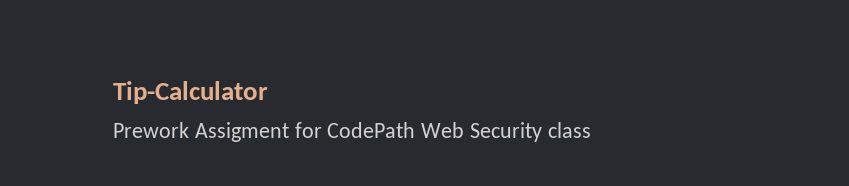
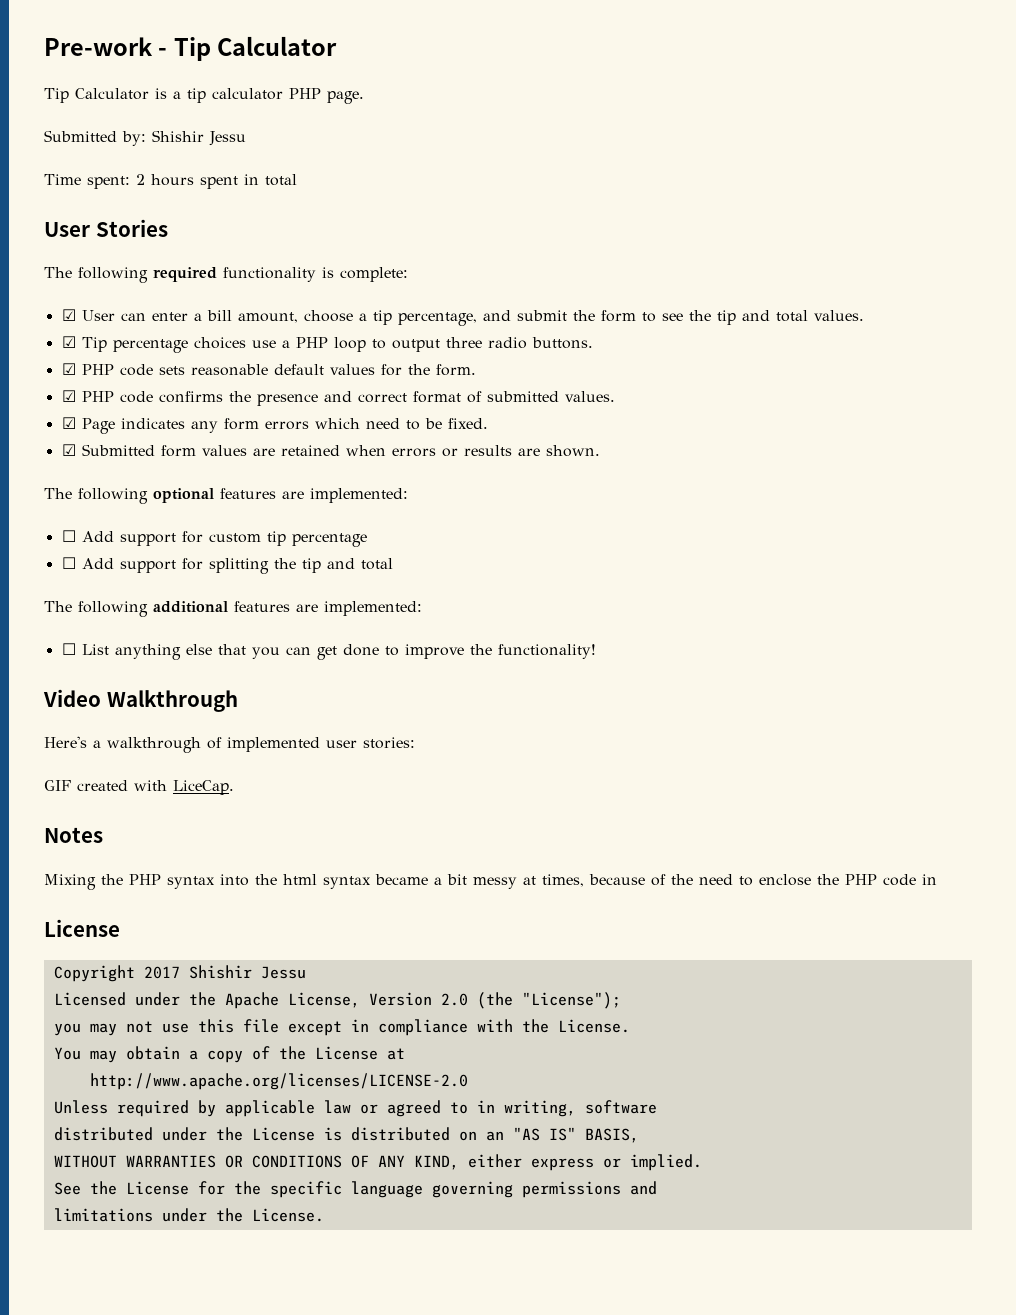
- Tip-Calculator
- Prework Assigment for CodePath Web Security class
+ Pre-work - Tip Calculator
+ Tip Calculator is a tip calculator PHP page.
+ Submitted by: Shishir Jessu
+ Time spent: 2 hours spent in total
+ User Stories
+ The following required functionality is complete:
+ ☑ User can enter a bill amount, choose a tip percentage, and submit the form to see the tip and total values.
+ ☑ Tip percentage choices use a PHP loop to output three radio buttons.
+ ☑ PHP code sets reasonable default values for the form.
+ ☑ PHP code confirms the presence and correct format of submitted values.
+ ☑ Page indicates any form errors which need to be fixed.
+ ☑ Submitted form values are retained when errors or results are shown.
+ The following optional features are implemented:
+ ☐ Add support for custom tip percentage
+ ☐ Add support for splitting the tip and total
+ The following additional features are implemented:
+ ☐ List anything else that you can get done to improve the functionality!
+ Video Walkthrough
+ Here's a walkthrough of implemented user stories:
+ GIF created with LiceCap.
+ Notes
+ Mixing the PHP syntax into the html syntax became a bit messy at times, because of the need to enclose the PHP code in
+ License
+ Copyright 2017 Shishir Jessu
+ Licensed under the Apache License, Version 2.0 (the "License");
+ you may not use this file except in compliance with the License.
+ You may obtain a copy of the License at
+ http://www.apache.org/licenses/LICENSE-2.0
+ Unless required by applicable law or agreed to in writing, software
+ distributed under the License is distributed on an "AS IS" BASIS,
+ WITHOUT WARRANTIES OR CONDITIONS OF ANY KIND, either express or implied.
+ See the License for the specific language governing permissions and
+ limitations under the License.

